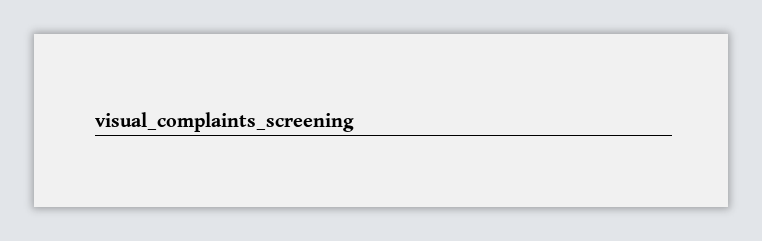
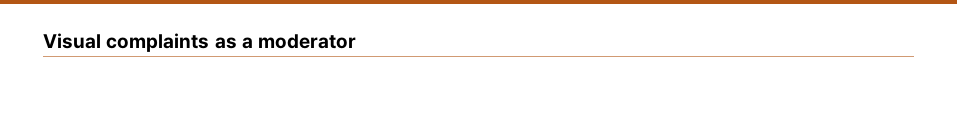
- visual_complaints_screening
+ Visual complaints as a moderator

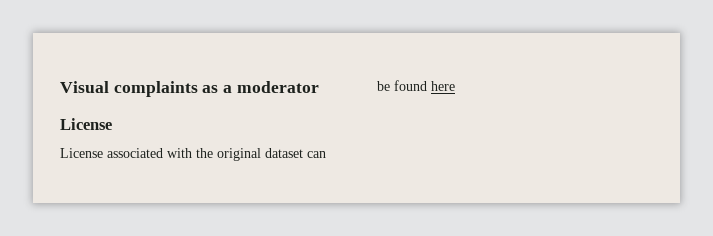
  Visual complaints as a moderator
+ License
+ License associated with the original dataset can be found here

